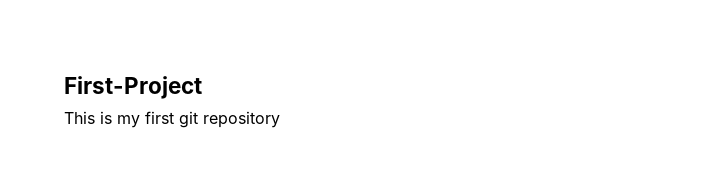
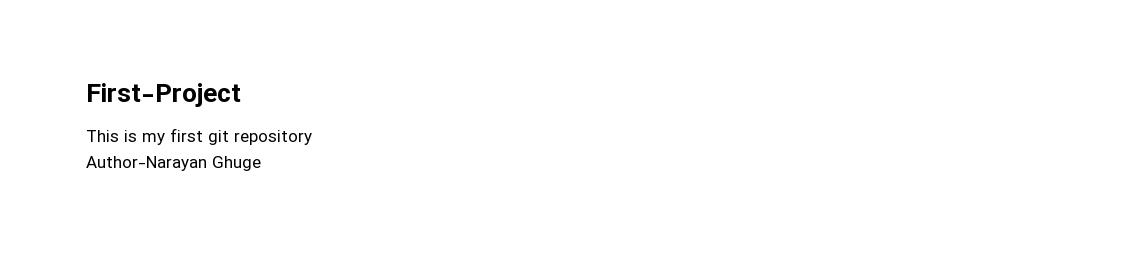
+ Author-Narayan Ghuge

